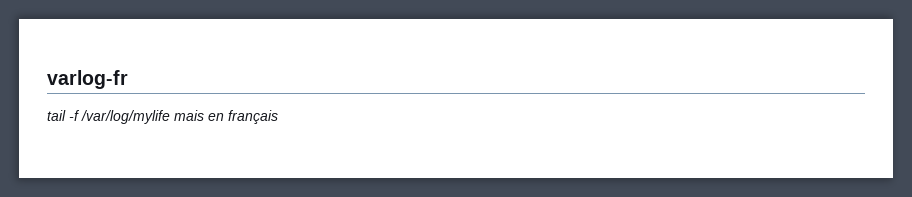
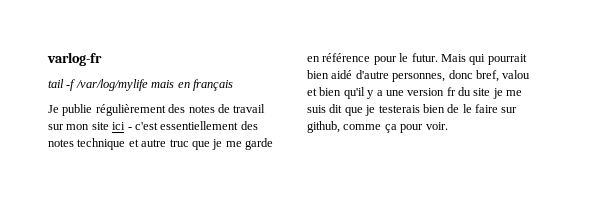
+ Je publie régulièrement des notes de travail sur mon site ici - c'est essentiellement des notes technique et autre truc que je me garde en référence pour le futur. Mais qui pourrait bien aidé d'autre personnes, donc bref, valou et bien qu'il y a une version fr du site je me suis dit que je testerais bien de le faire sur github, comme ça pour voir.

